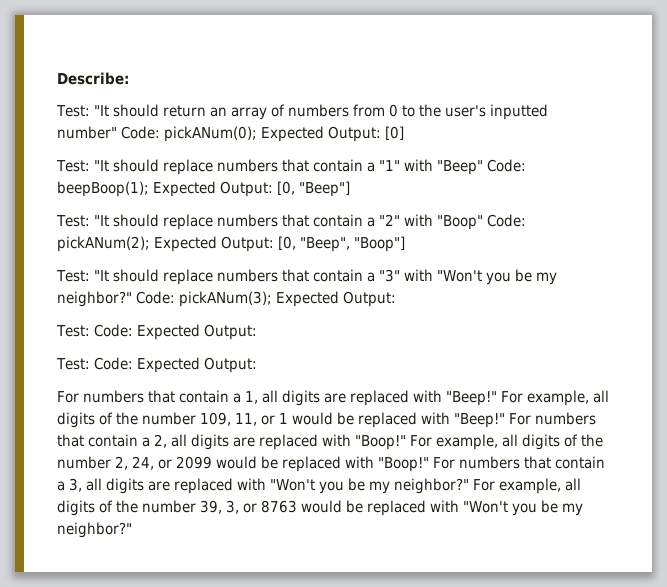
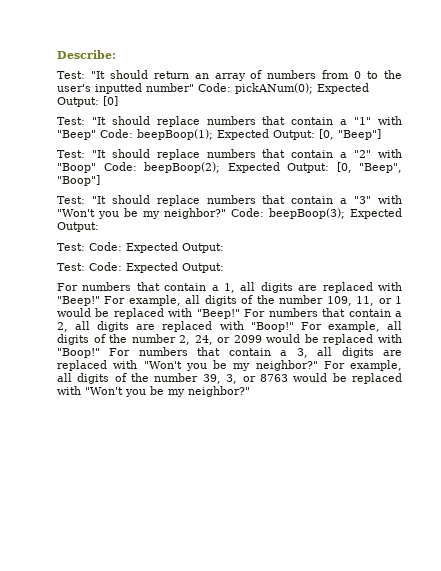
- Test: "It should replace numbers that contain a "2" with "Boop" Code: pickANum(2); Expected Output: [0, "Beep", "Boop"]
+ Test: "It should replace numbers that contain a "2" with "Boop" Code: beepBoop(2); Expected Output: [0, "Beep", "Boop"]
- Code: pickANum(3); Expected Output:
+ Code: beepBoop(3); Expected Output:

